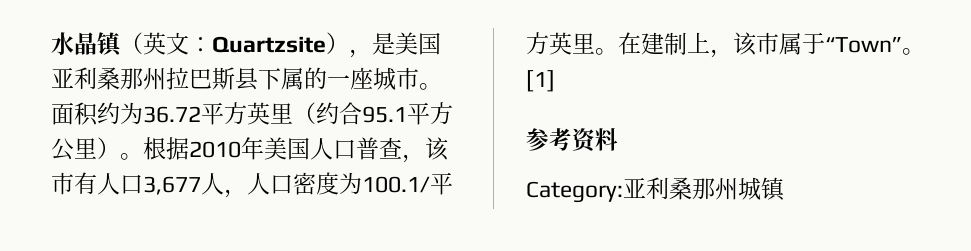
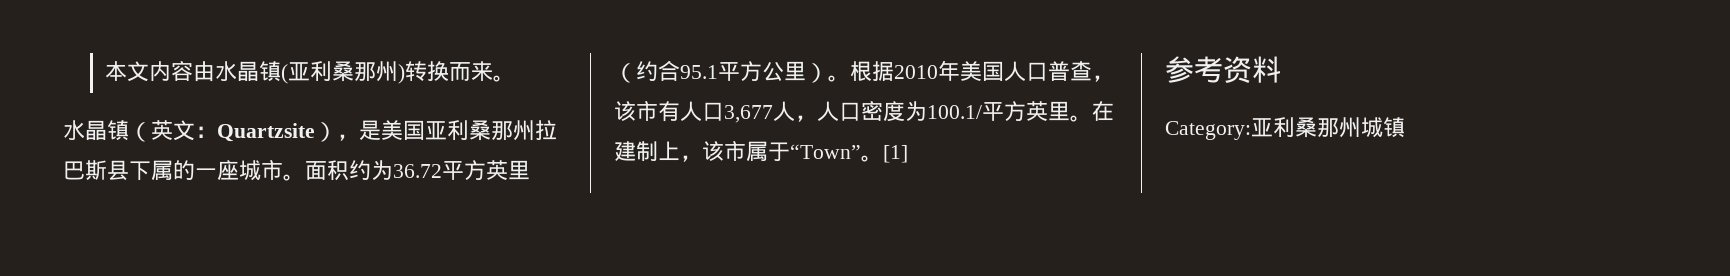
+ 本文内容由水晶镇(亚利桑那州)转换而来。

